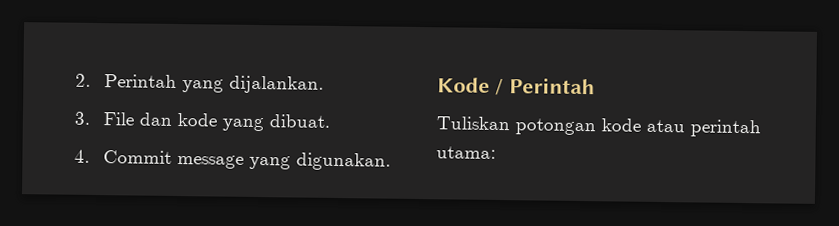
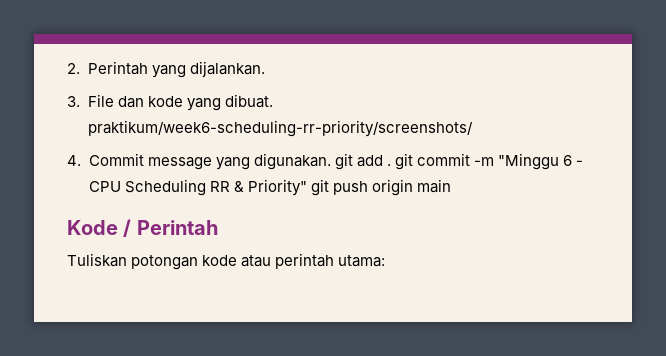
- 3. File dan kode yang dibuat.
+ 3. File dan kode yang dibuat. praktikum/week6-scheduling-rr-priority/screenshots/
- 4. Commit message yang digunakan.
+ 4. Commit message yang digunakan. git add . git commit -m "Minggu 6 - CPU Scheduling RR & Priority" git push origin main

